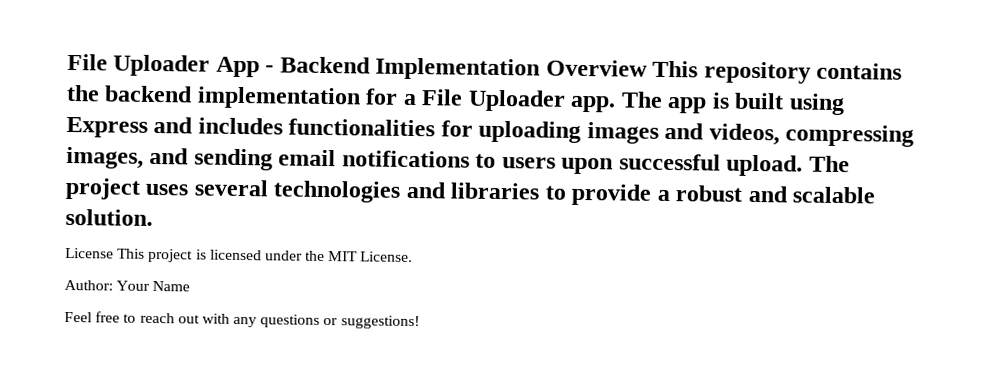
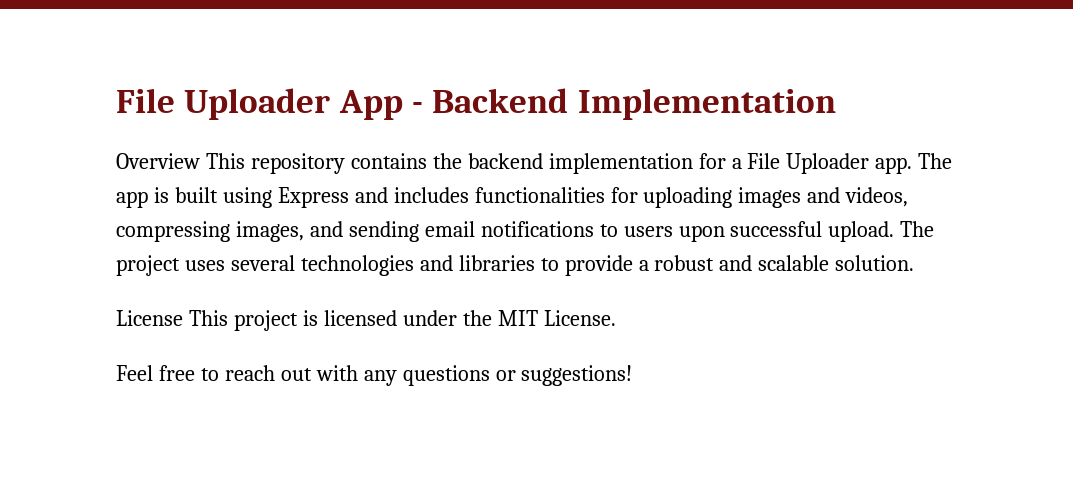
- File Uploader App - Backend Implementation Overview This repository contains the backend implementation for a File Uploader app.
+ File Uploader App - Backend Implementation
+ Overview This repository contains the backend implementation for a File Uploader app.
- Author: Your Name

